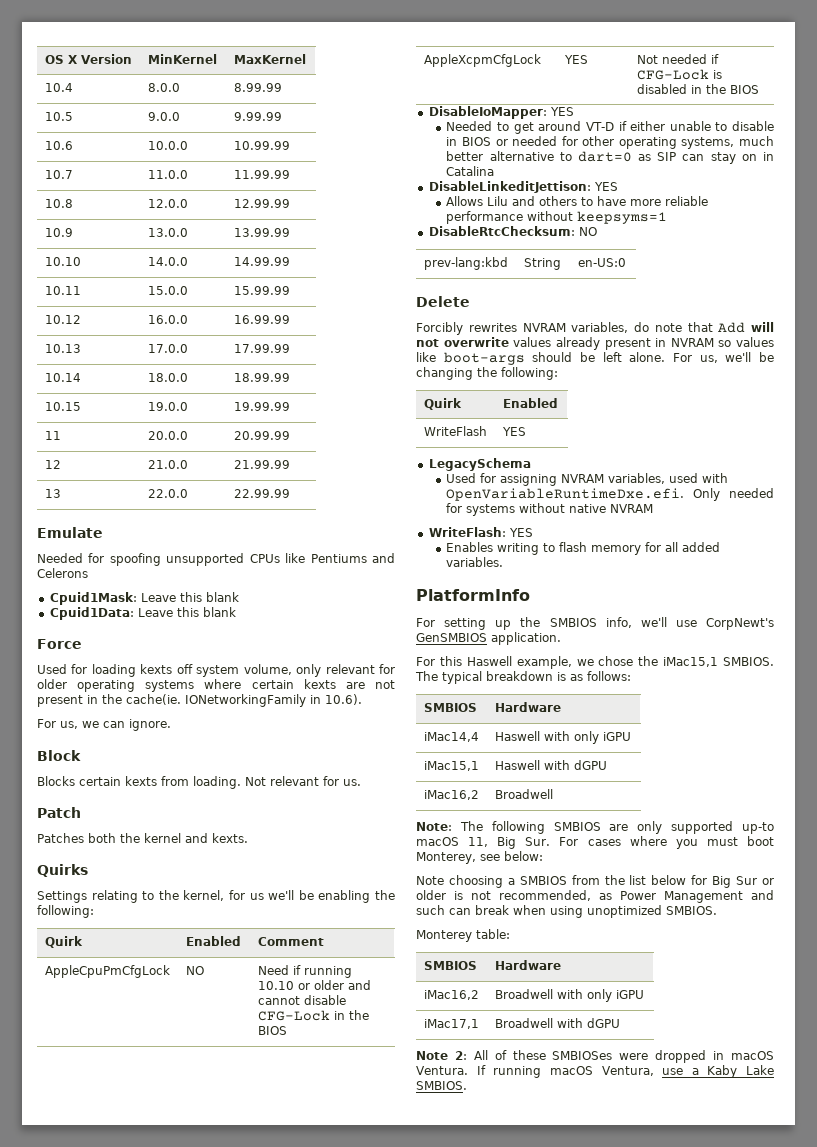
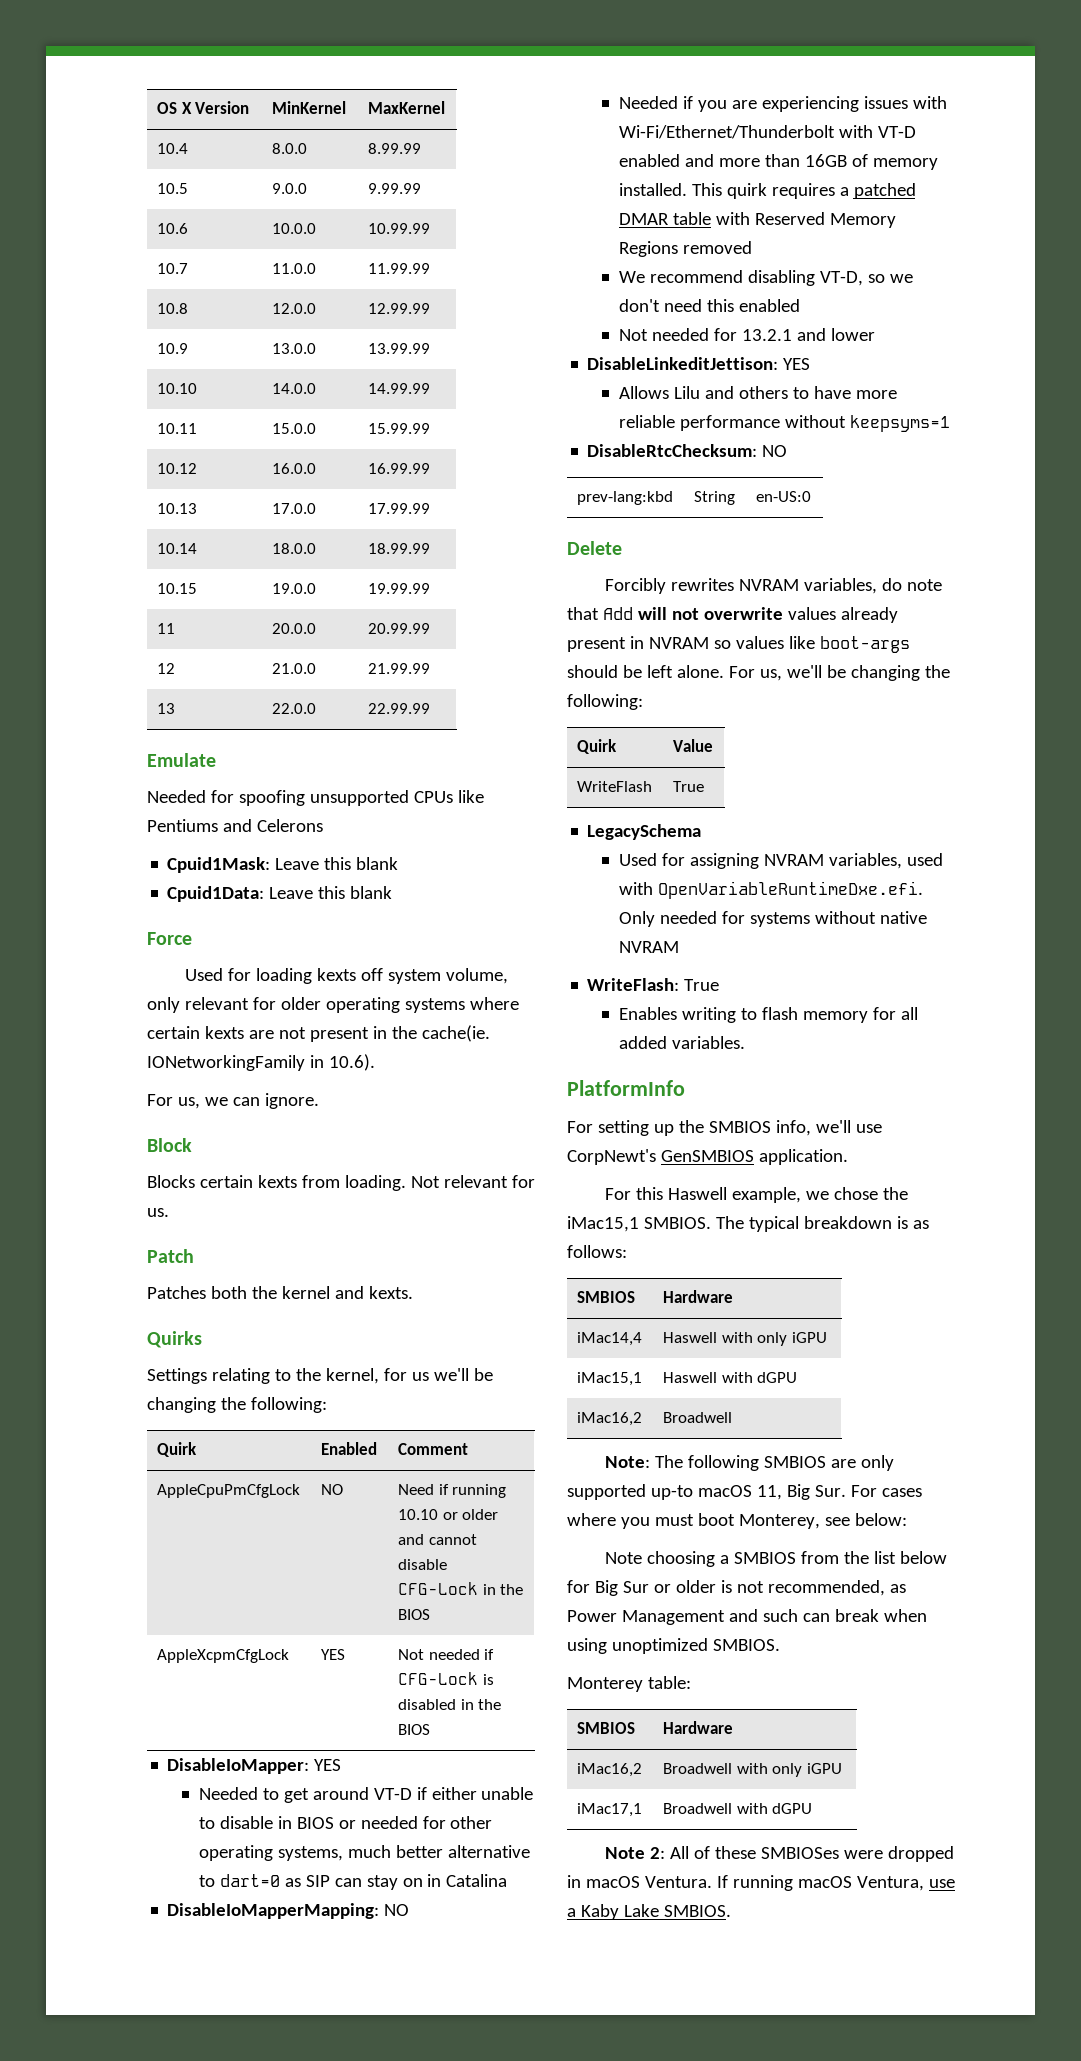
- Settings relating to the kernel, for us we'll be enabling the following:
+ Settings relating to the kernel, for us we'll be changing the following:
+ DisableIoMapperMapping: NO
+ Needed if you are experiencing issues with Wi-Fi/Ethernet/Thunderbolt with VT-D enabled and more than 16GB of memory installed. This quirk requires a patched DMAR table with Reserved Memory Regions removed
+ We recommend disabling VT-D, so we don't need this enabled
+ Not needed for 13.2.1 and lower
  For us, we'll be changing the following:
- Quirk | Enabled
+ Quirk | Value
- WriteFlash | YES
+ WriteFlash | True
- WriteFlash: YES
+ WriteFlash: True

